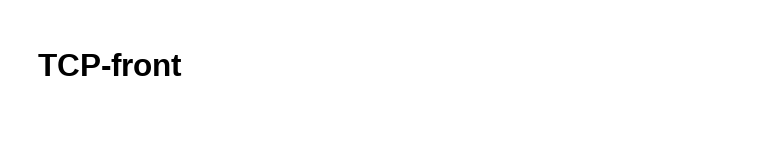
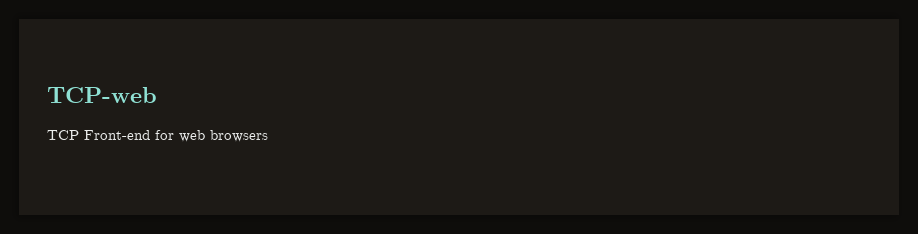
- TCP-front
+ TCP-web
+ TCP Front-end for web browsers

